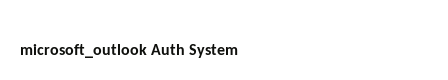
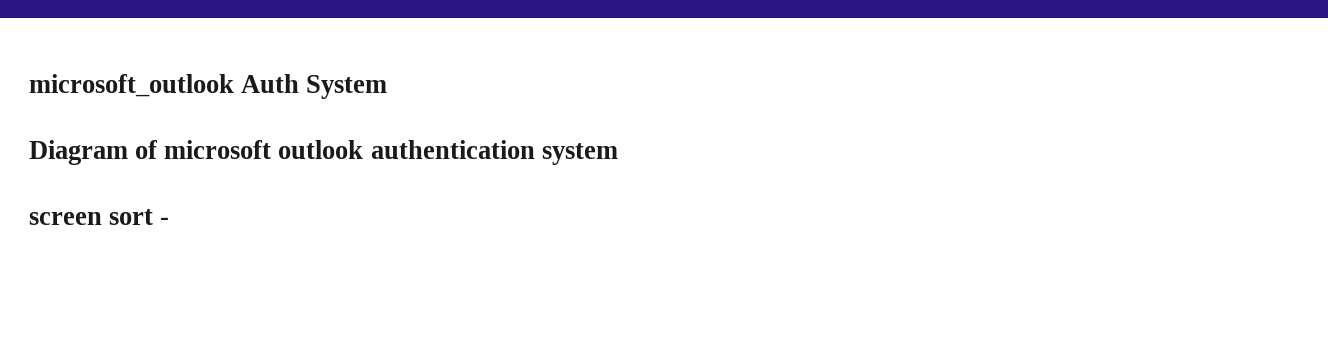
+ Diagram of microsoft outlook authentication system
+ screen sort -

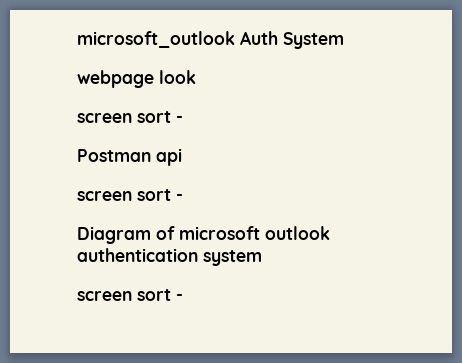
+ webpage look
+ screen sort -
+ Postman api
+ screen sort -

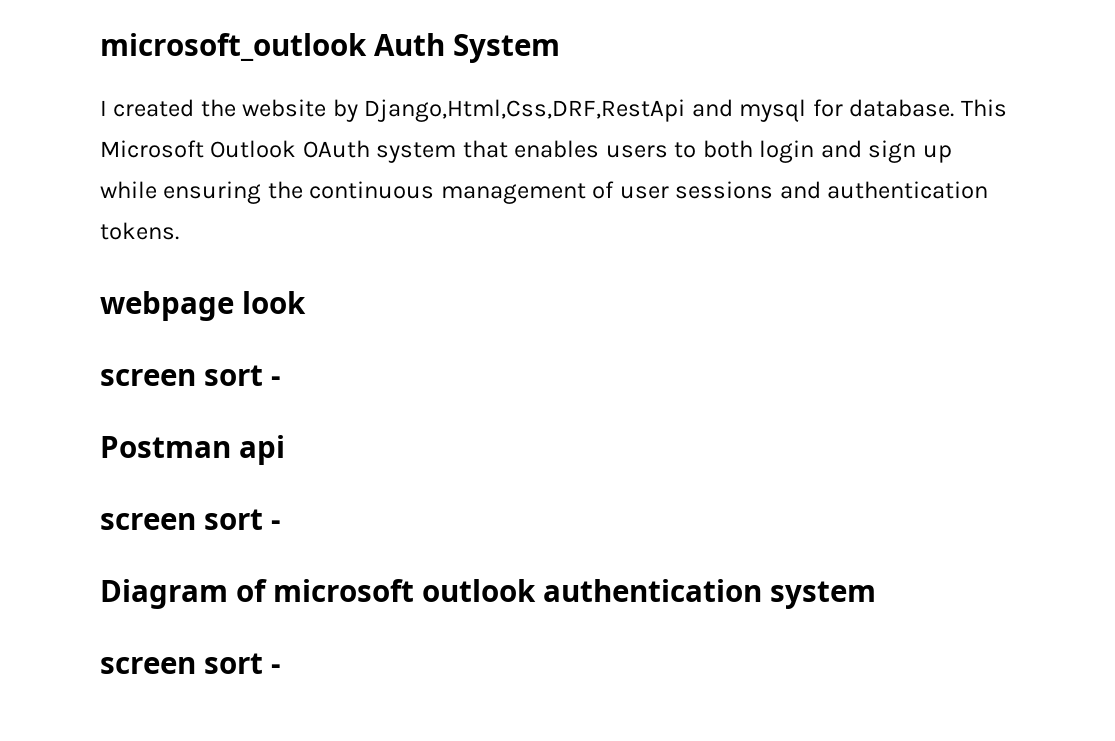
+ I created the website by Django,Html,Css,DRF,RestApi and mysql for database. This Microsoft Outlook OAuth system that enables users to both login and sign up while ensuring the continuous management of user sessions and authentication tokens.

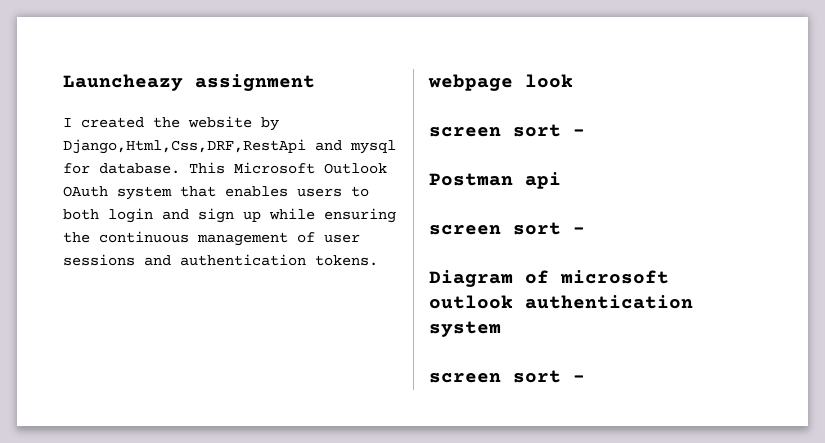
- microsoft_outlook Auth System
+ Launcheazy assignment

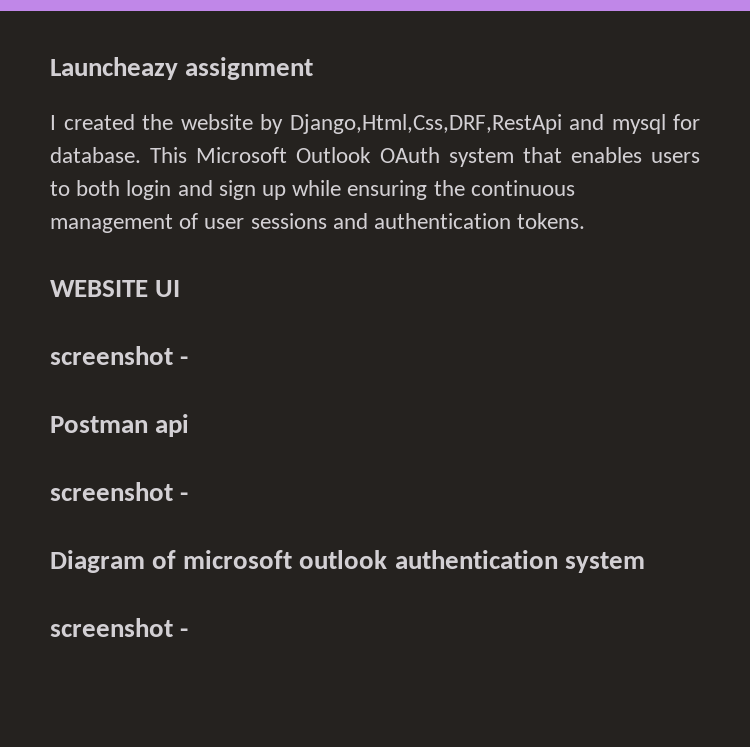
- webpage look
- screen sort -
+ WEBSITE UI
+ screenshot -
  Postman api
- screen sort -
+ screenshot -
  Diagram of microsoft outlook authentication system
- screen sort -
+ screenshot -

